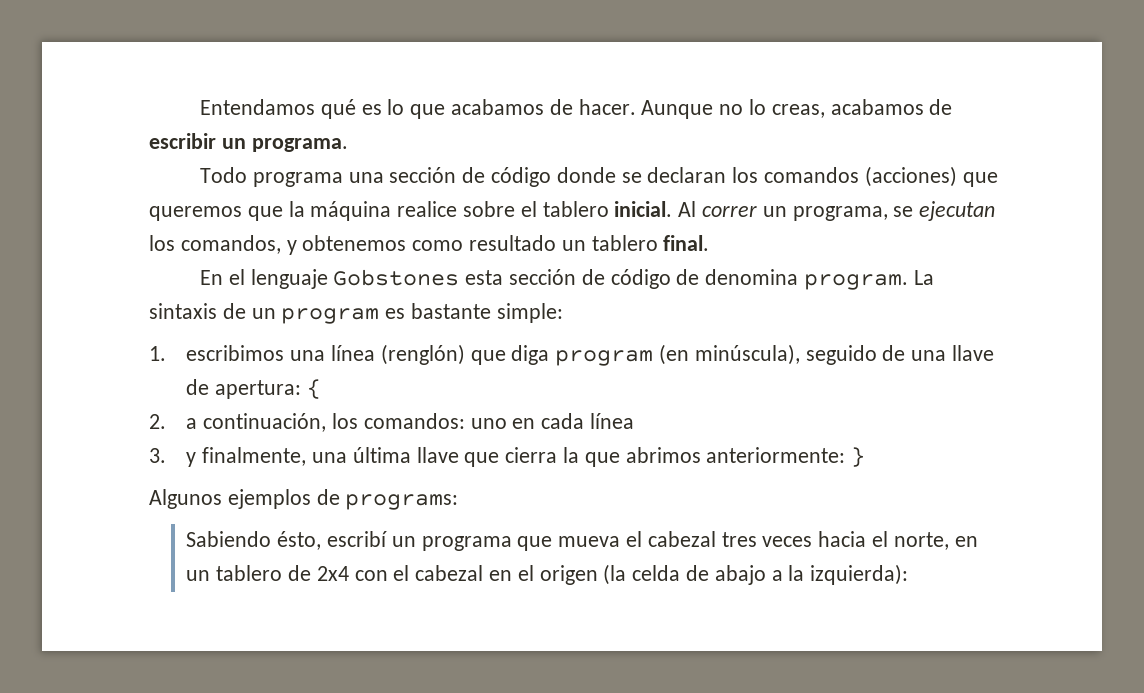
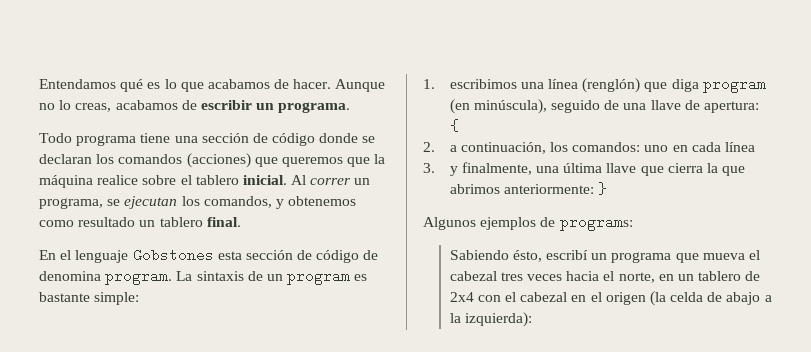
- Todo programa una sección de código donde se declaran los comandos (acciones) que queremos que la máquina realice sobre el tablero inicial.
+ Todo programa tiene una sección de código donde se declaran los comandos (acciones) que queremos que la máquina realice sobre el tablero inicial.

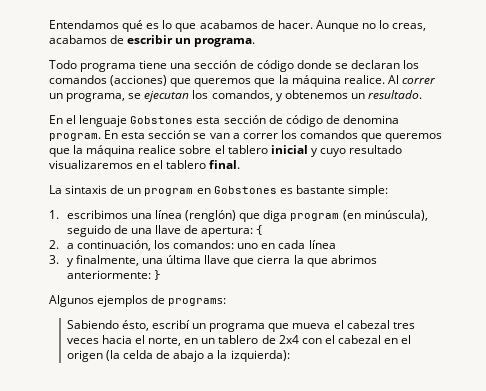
- Todo programa tiene una sección de código donde se declaran los comandos (acciones) que queremos que la máquina realice sobre el tablero inicial.
+ Todo programa tiene una sección de código donde se declaran los comandos (acciones) que queremos que la máquina realice.
- Al correr un programa, se ejecutan los comandos, y obtenemos como resultado un tablero final.
+ Al correr un programa, se ejecutan los comandos, y obtenemos un resultado.
- En el lenguaje Gobstones esta sección de código de denomina program. La sintaxis de un program es bastante simple:
+ En el lenguaje Gobstones esta sección de código de denomina program. En esta sección se van a correr los comandos que queremos que la máquina realice sobre el tablero inicial y cuyo resultado visualizaremos en el tablero final.
+ La sintaxis de un program en Gobstones es bastante simple:

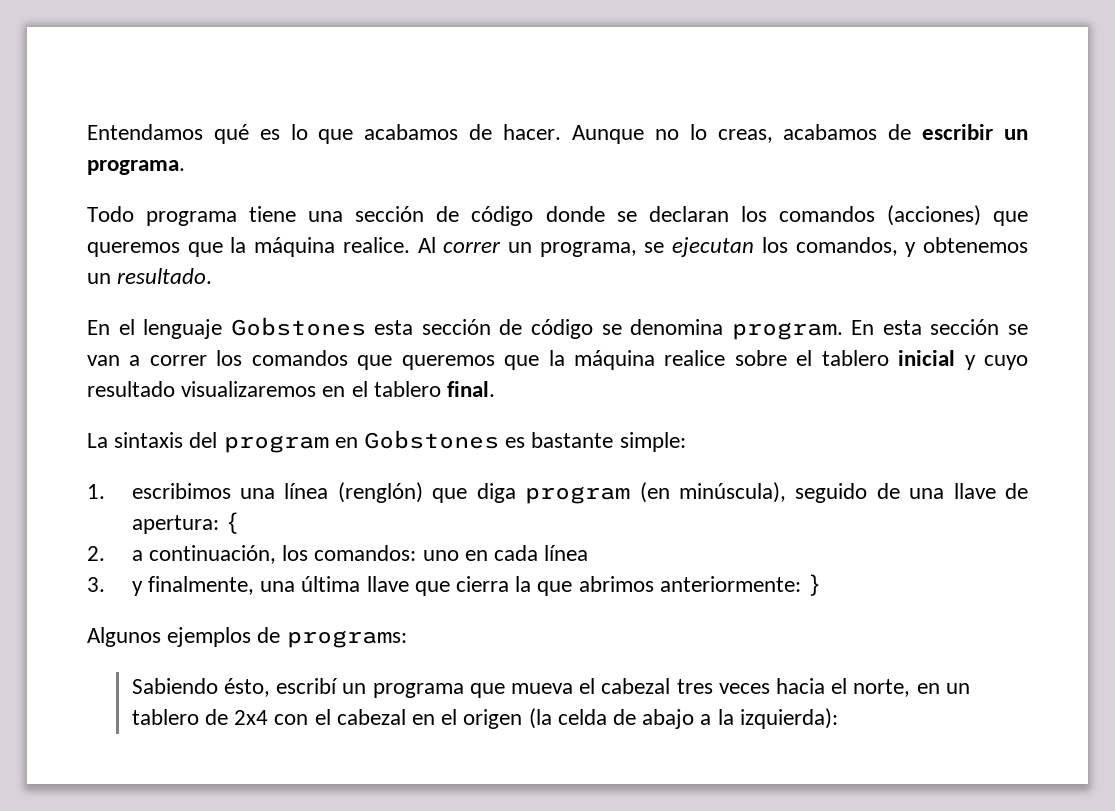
- En el lenguaje Gobstones esta sección de código de denomina program.
+ En el lenguaje Gobstones esta sección de código se denomina program.
- La sintaxis de un program en Gobstones es bastante simple:
+ La sintaxis del program en Gobstones es bastante simple:

